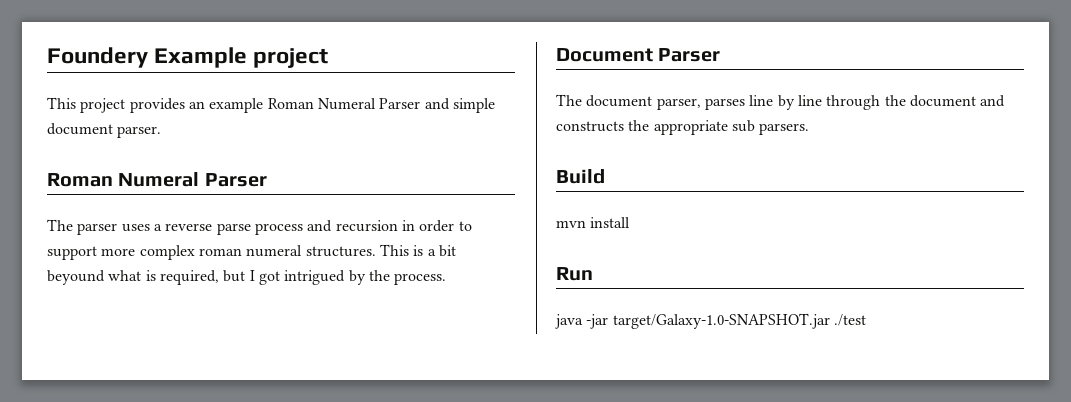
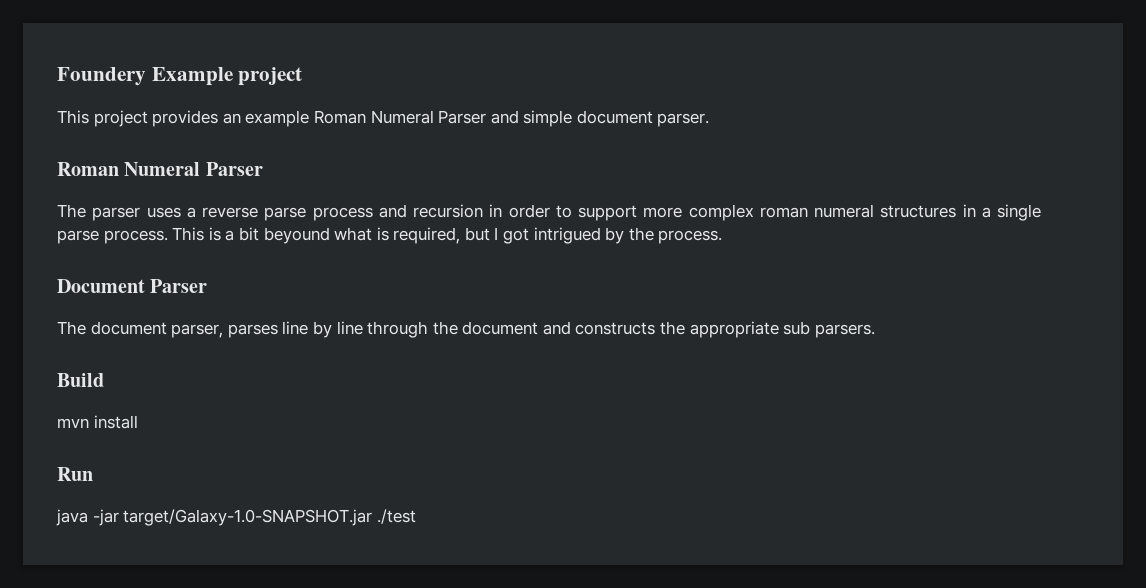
- The parser uses a reverse parse process and recursion in order to support more complex roman numeral structures.
+ The parser uses a reverse parse process and recursion in order to support more complex roman numeral structures in a single parse process.

